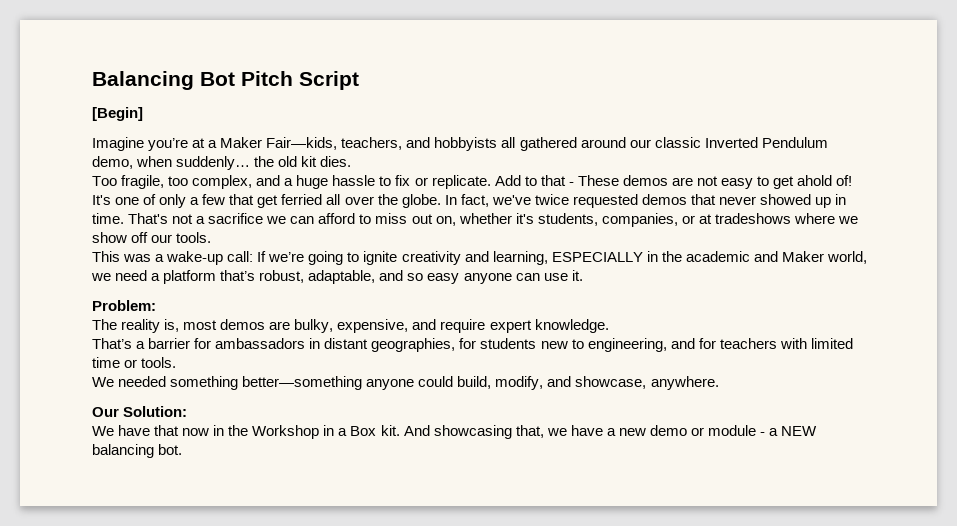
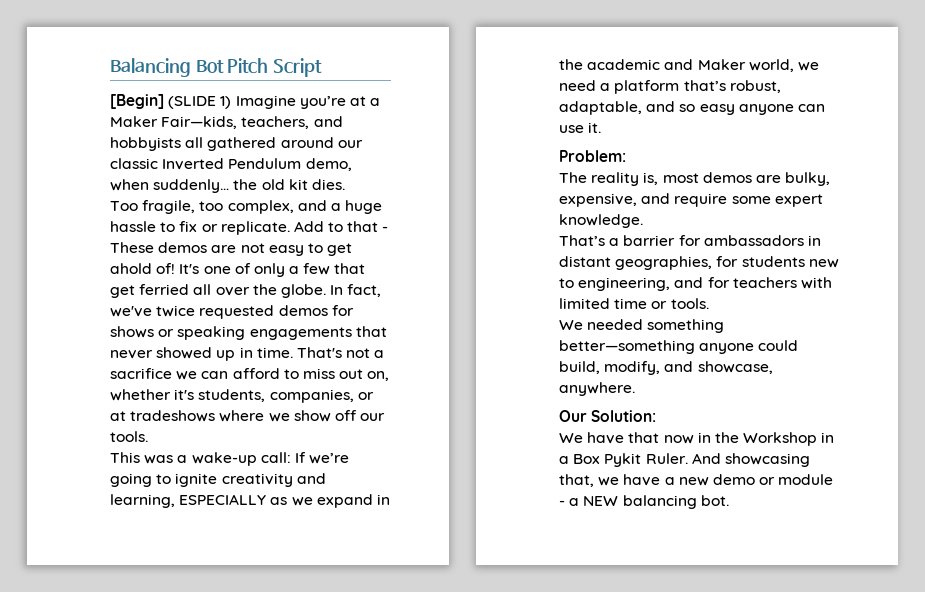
- [Begin]
- Imagine you’re at a Maker Fair—kids, teachers, and hobbyists all gathered around our classic Inverted Pendulum demo, when suddenly… the old kit dies.
+ [Begin] (SLIDE 1) Imagine you’re at a Maker Fair—kids, teachers, and hobbyists all gathered around our classic Inverted Pendulum demo, when suddenly… the old kit dies.
- In fact, we've twice requested demos that never showed up in time.
+ In fact, we've twice requested demos for shows or speaking engagements that never showed up in time.
- This was a wake-up call: If we’re going to ignite creativity and learning, ESPECIALLY in the academic and Maker world, we need a platform that’s robust, adaptable, and so easy anyone can use it.
+ This was a wake-up call: If we’re going to ignite creativity and learning, ESPECIALLY as we expand in the academic and Maker world, we need a platform that’s robust, adaptable, and so easy anyone can use it.
- The reality is, most demos are bulky, expensive, and require expert knowledge.
+ The reality is, most demos are bulky, expensive, and require some expert knowledge.
- We have that now in the Workshop in a Box kit.
+ We have that now in the Workshop in a Box Pykit Ruler.

